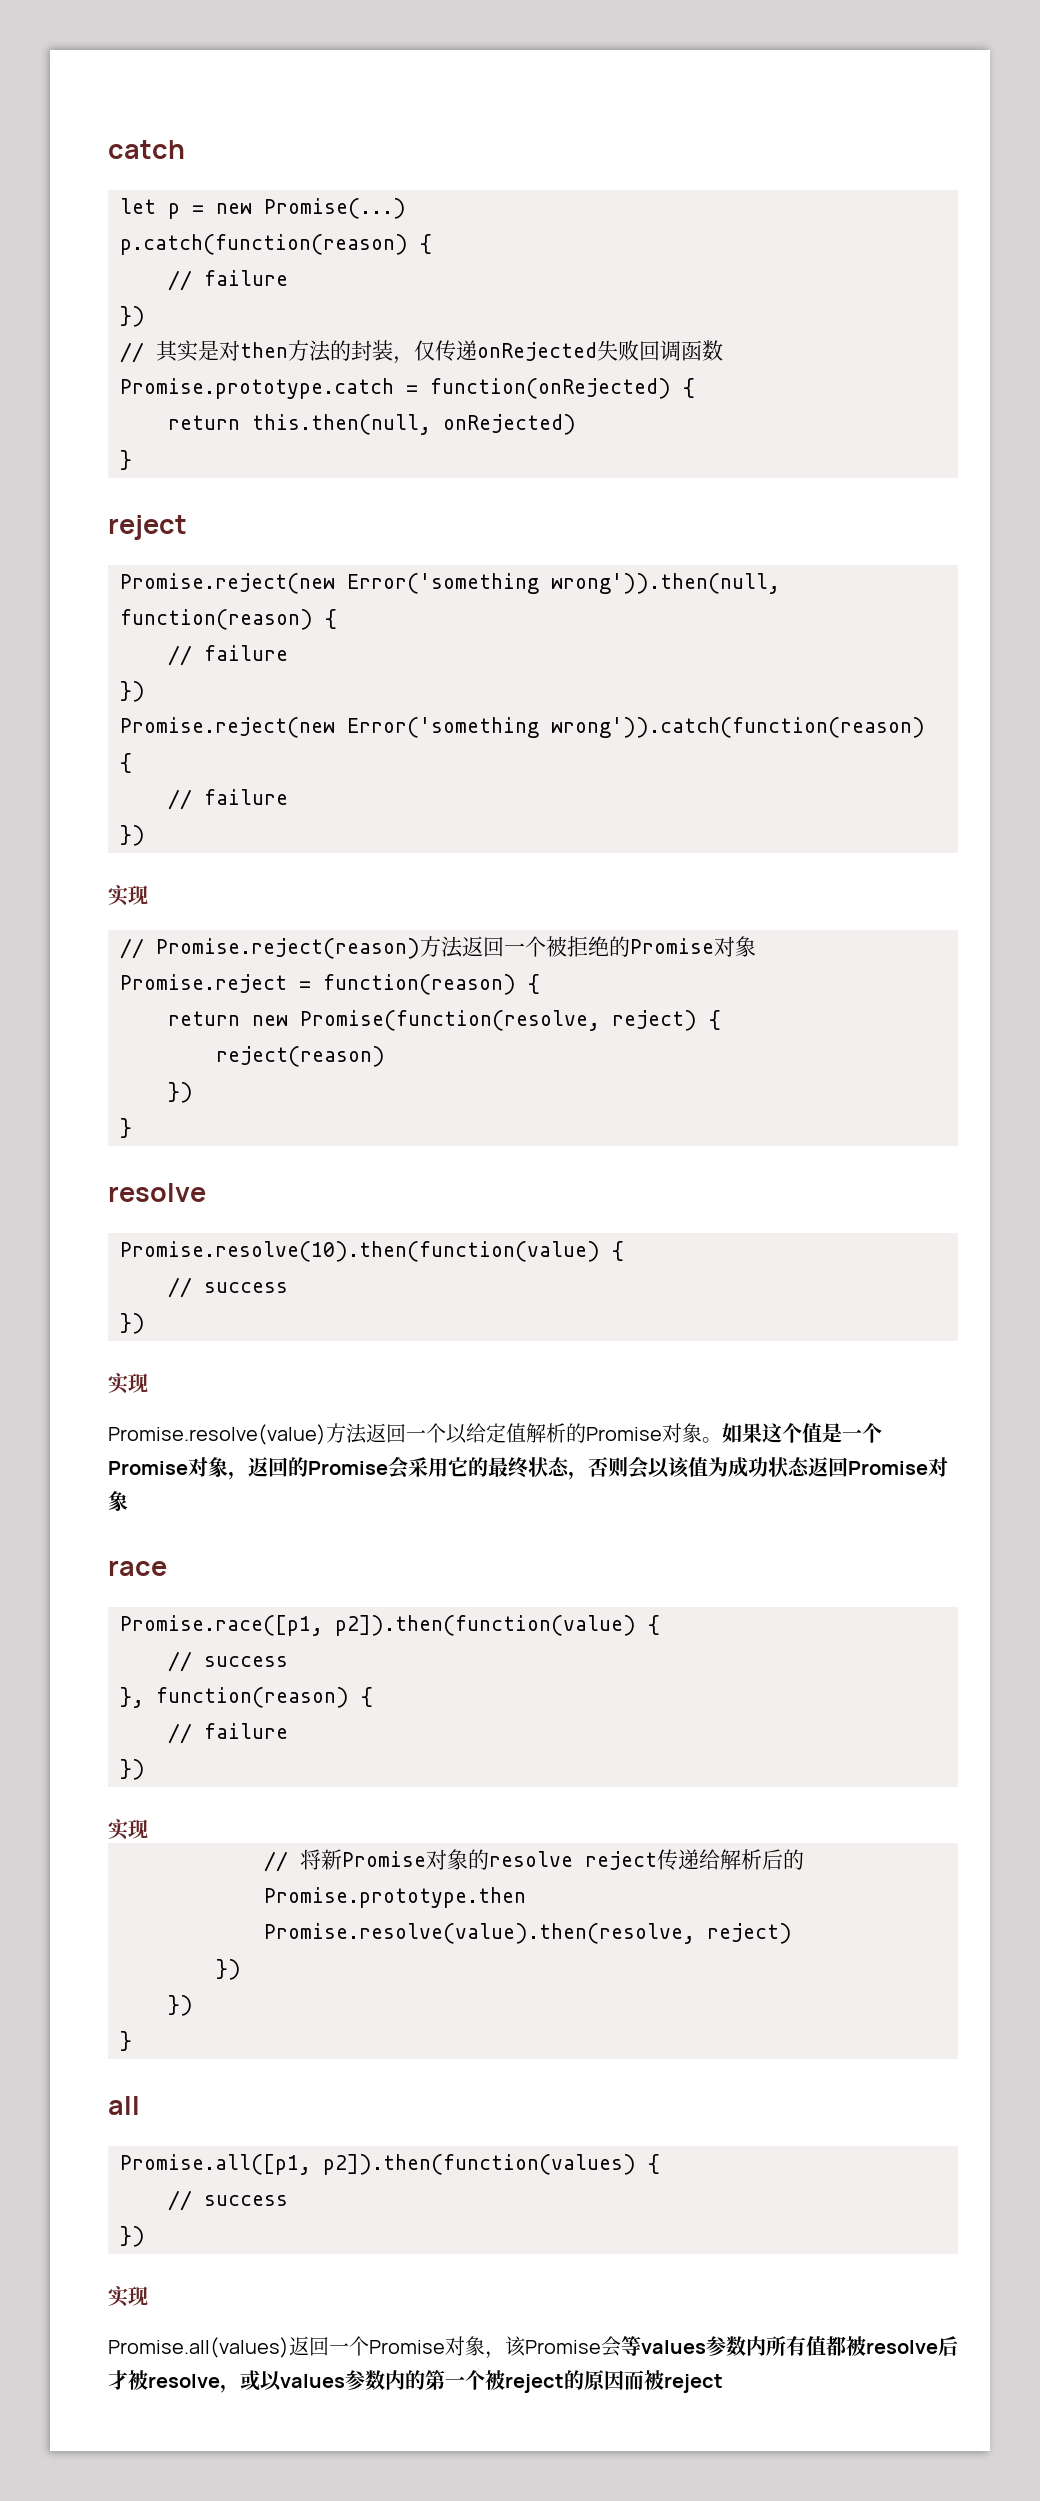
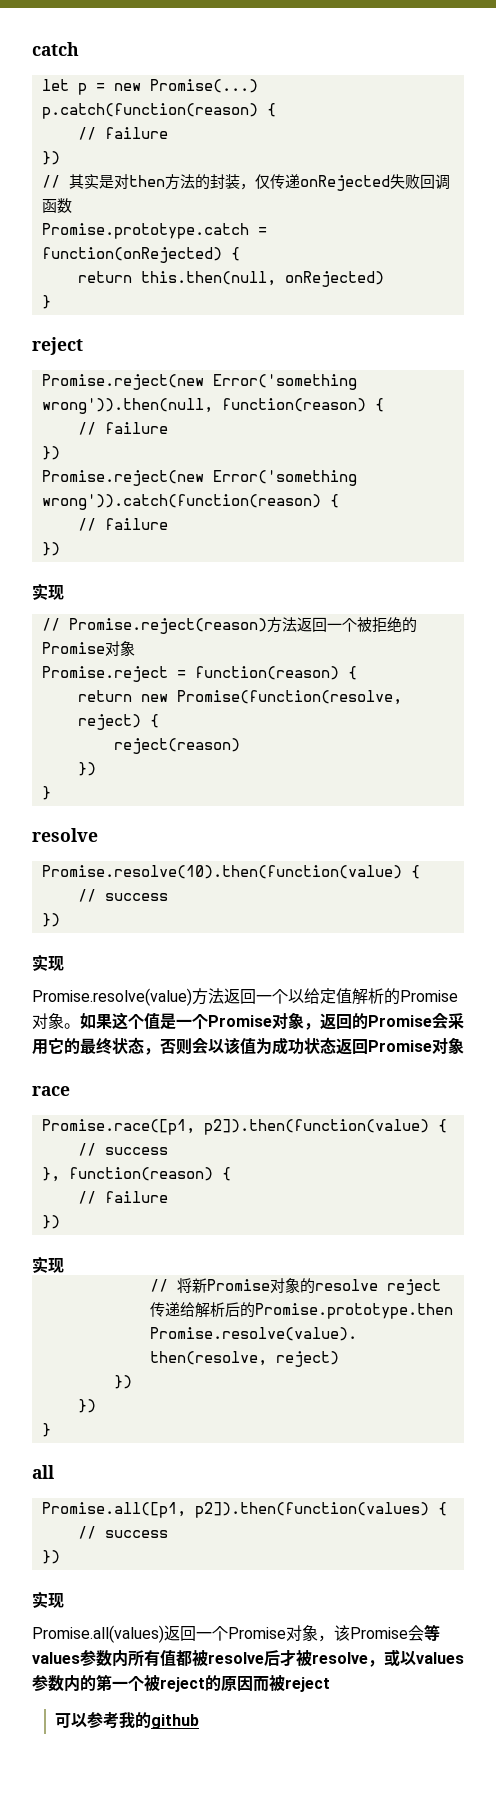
+ 可以参考我的github

